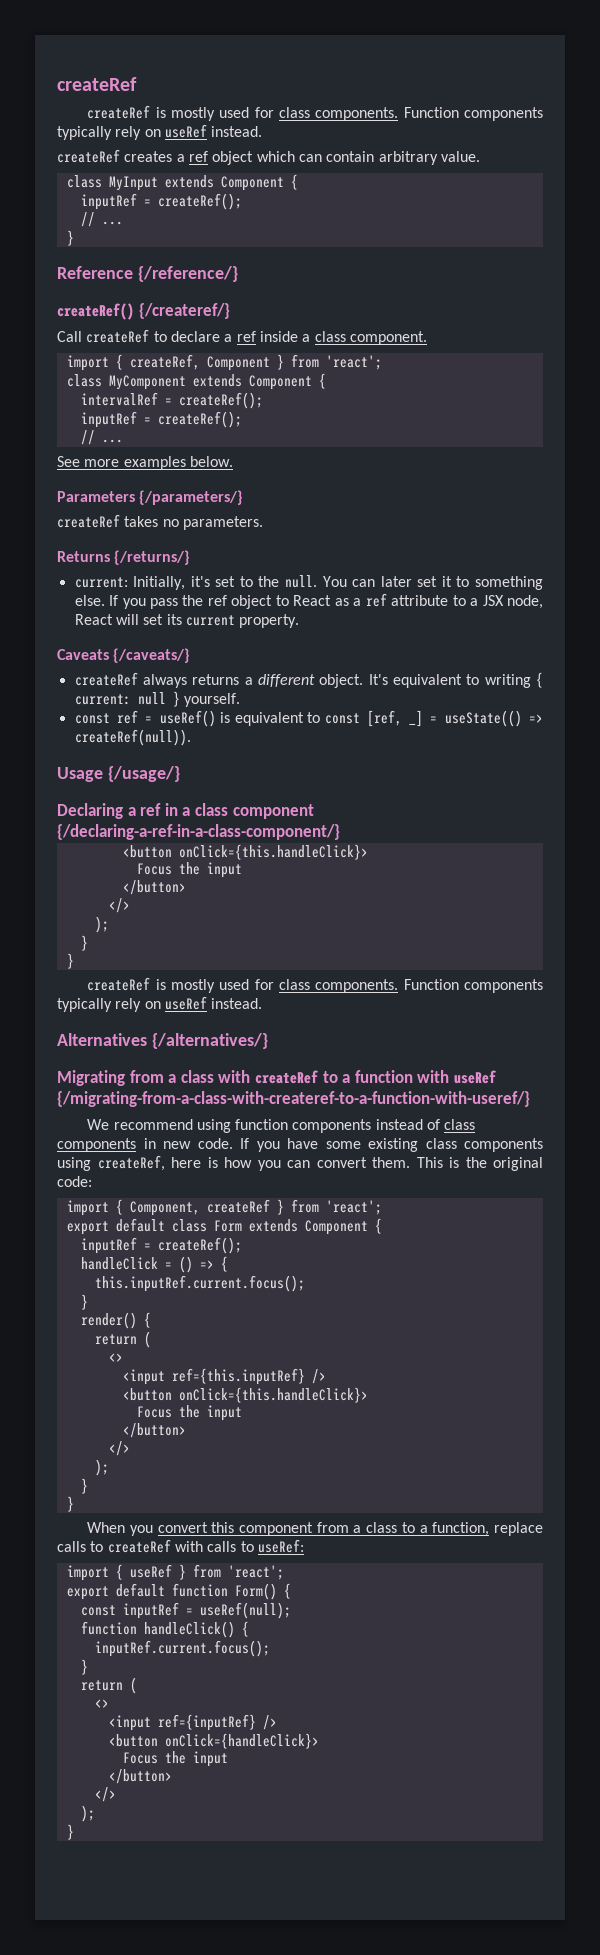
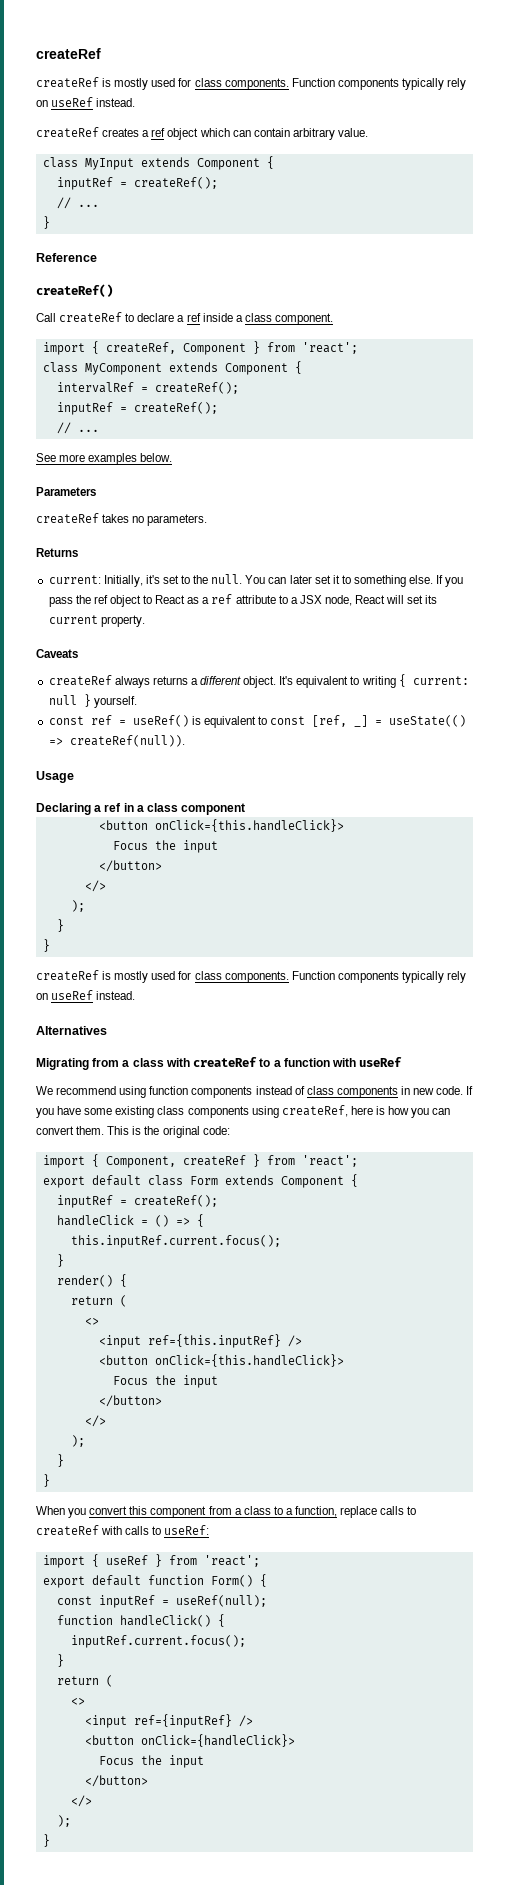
- Reference {/reference/}
+ Reference
- createRef() {/createref/}
+ createRef()
- Parameters {/parameters/}
+ Parameters
- Returns {/returns/}
+ Returns
- Caveats {/caveats/}
+ Caveats
- Usage {/usage/}
+ Usage
- Declaring a ref in a class component {/declaring-a-ref-in-a-class-component/}
+ Declaring a ref in a class component
- Alternatives {/alternatives/}
+ Alternatives
- Migrating from a class with createRef to a function with useRef {/migrating-from-a-class-with-createref-to-a-function-with-useref/}
+ Migrating from a class with createRef to a function with useRef

